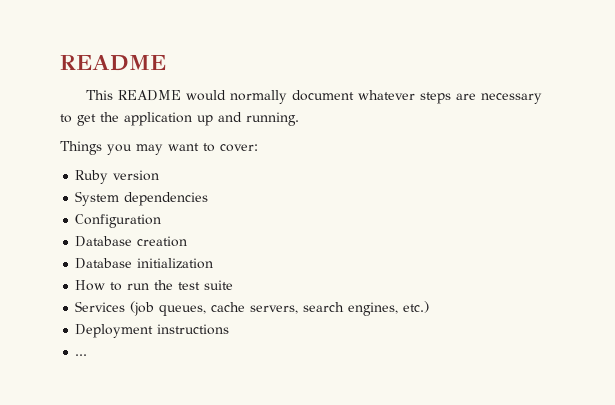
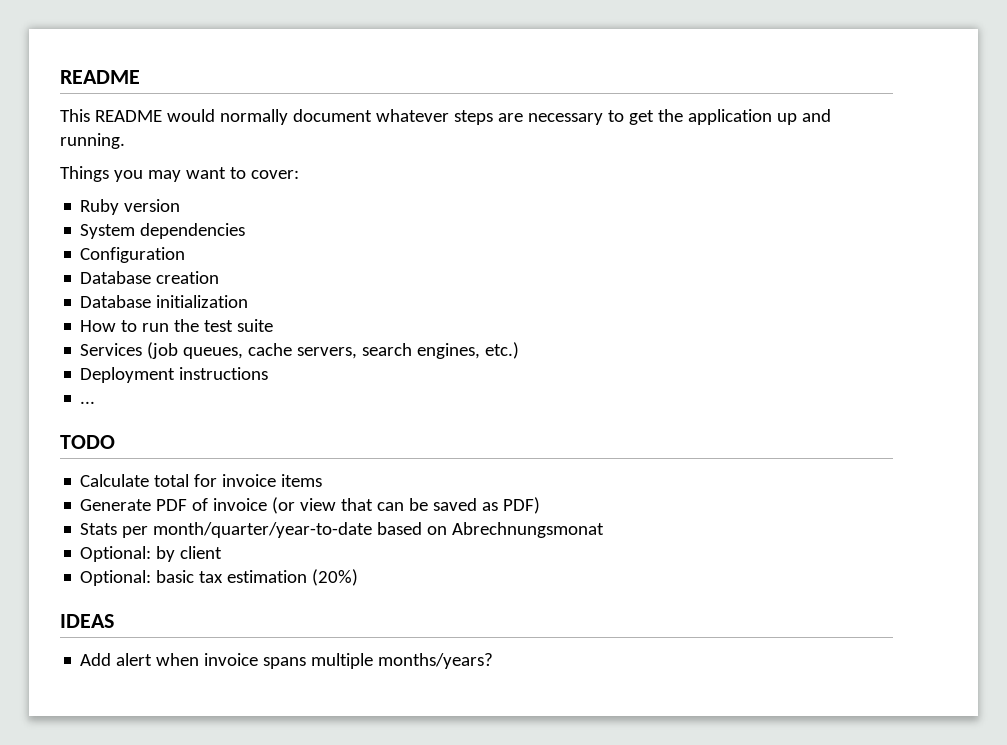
+ TODO
+ Calculate total for invoice items
+ Generate PDF of invoice (or view that can be saved as PDF)
+ Stats per month/quarter/year-to-date based on Abrechnungsmonat
+ Optional: by client
+ Optional: basic tax estimation (20%)
+ IDEAS
+ Add alert when invoice spans multiple months/years?

